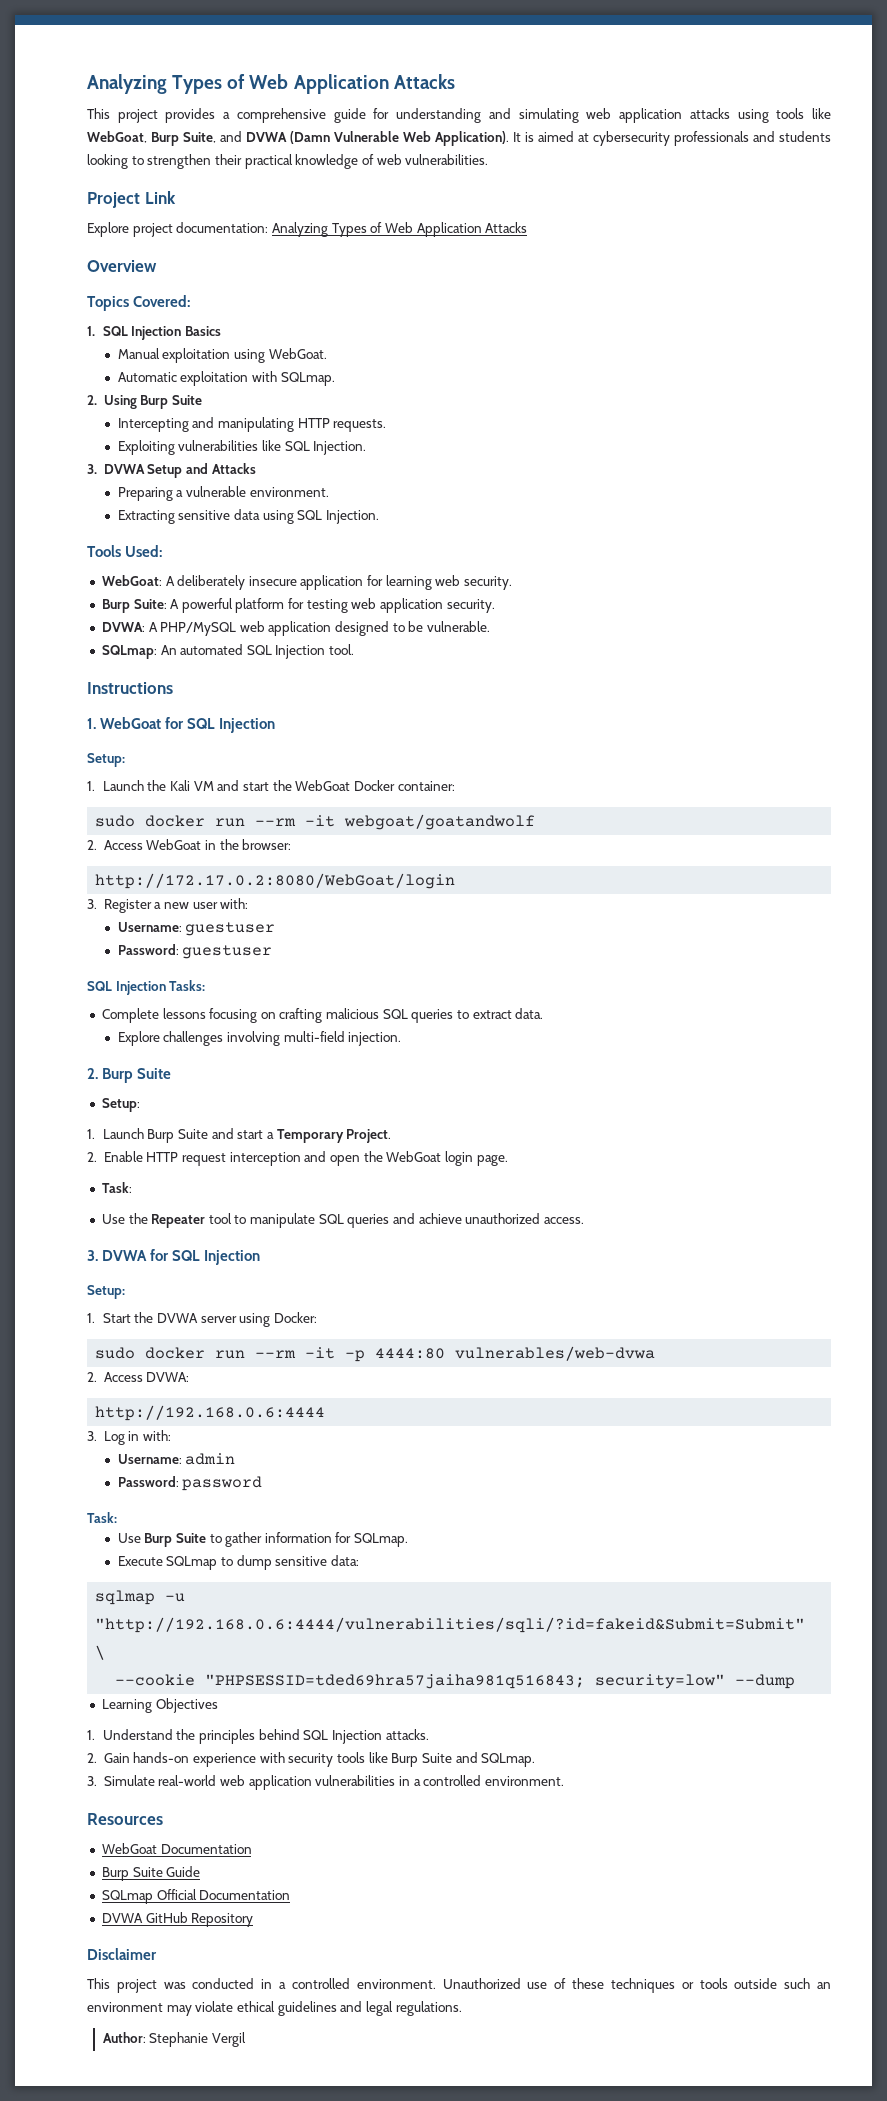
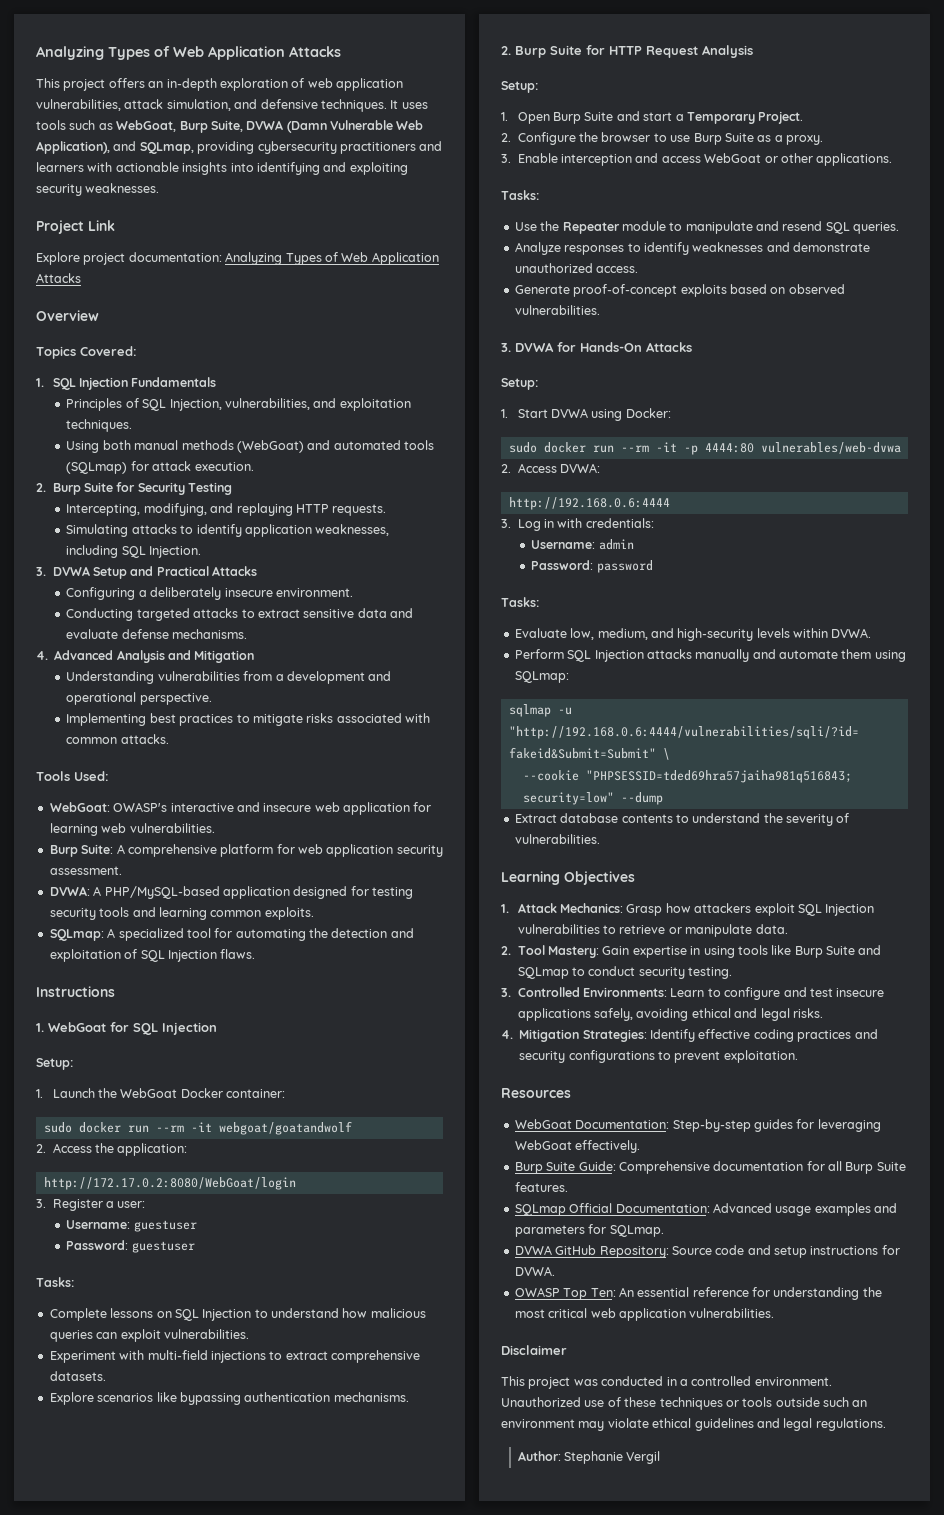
- This project provides a comprehensive guide for understanding and simulating web application attacks using tools like WebGoat, Burp Suite, and DVWA (Damn Vulnerable Web Application). It is aimed at cybersecurity professionals and students looking to strengthen their practical knowledge of web vulnerabilities.
+ This project offers an in-depth exploration of web application vulnerabilities, attack simulation, and defensive techniques. It uses tools such as WebGoat, Burp Suite, DVWA (Damn Vulnerable Web Application), and SQLmap, providing cybersecurity practitioners and learners with actionable insights into identifying and exploiting security weaknesses.
- 1. SQL Injection Basics
- Manual exploitation using WebGoat.
- Automatic exploitation with SQLmap.
- 2. Using Burp Suite
- Intercepting and manipulating HTTP requests.
- Exploiting vulnerabilities like SQL Injection.
+ 1. SQL Injection Fundamentals
+ Principles of SQL Injection, vulnerabilities, and exploitation techniques.
+ Using both manual methods (WebGoat) and automated tools (SQLmap) for attack execution.
+ 2. Burp Suite for Security Testing
+ Intercepting, modifying, and replaying HTTP requests.
+ Simulating attacks to identify application weaknesses, including SQL Injection.
- 3. DVWA Setup and Attacks
- Preparing a vulnerable environment.
- Extracting sensitive data using SQL Injection.
+ 3. DVWA Setup and Practical Attacks
+ Configuring a deliberately insecure environment.
+ Conducting targeted attacks to extract sensitive data and evaluate defense mechanisms.
+ 4. Advanced Analysis and Mitigation
+ Understanding vulnerabilities from a development and operational perspective.
+ Implementing best practices to mitigate risks associated with common attacks.
  Tools Used:
- WebGoat: A deliberately insecure application for learning web security.
+ WebGoat: OWASP's interactive and insecure web application for learning web vulnerabilities.
- Burp Suite: A powerful platform for testing web application security.
+ Burp Suite: A comprehensive platform for web application security assessment.
- DVWA: A PHP/MySQL web application designed to be vulnerable.
- SQLmap: An automated SQL Injection tool.
+ DVWA: A PHP/MySQL-based application designed for testing security tools and learning common exploits.
+ SQLmap: A specialized tool for automating the detection and exploitation of SQL Injection flaws.
- 1. Launch the Kali VM and start the WebGoat Docker container:
+ 1. Launch the WebGoat Docker container:
- 2. Access WebGoat in the browser:
+ 2. Access the application:
- 3. Register a new user with:
+ 3. Register a user:
  Password: guestuser
- SQL Injection Tasks:
+ Tasks:
- Complete lessons focusing on crafting malicious SQL queries to extract data.
- Explore challenges involving multi-field injection.
- 2. Burp Suite
+ Complete lessons on SQL Injection to understand how malicious queries can exploit vulnerabilities.
+ Experiment with multi-field injections to extract comprehensive datasets.
+ Explore scenarios like bypassing authentication mechanisms.
+ 2. Burp Suite for HTTP Request Analysis
  Setup:
- 1. Launch Burp Suite and start a Temporary Project.
+ 1. Open Burp Suite and start a Temporary Project.
- 2. Enable HTTP request interception and open the WebGoat login page.
- Task:
+ 2. Configure the browser to use Burp Suite as a proxy.
+ 3. Enable interception and access WebGoat or other applications.
+ Tasks:
- Use the Repeater tool to manipulate SQL queries and achieve unauthorized access.
+ Use the Repeater module to manipulate and resend SQL queries.
+ Analyze responses to identify weaknesses and demonstrate unauthorized access.
+ Generate proof-of-concept exploits based on observed vulnerabilities.
- 3. DVWA for SQL Injection
+ 3. DVWA for Hands-On Attacks
- 1. Start the DVWA server using Docker:
+ 1. Start DVWA using Docker:
- 3. Log in with:
+ 3. Log in with credentials:
  Password: password
- Task:
- Use Burp Suite to gather information for SQLmap.
- Execute SQLmap to dump sensitive data:
+ Tasks:
+ Evaluate low, medium, and high-security levels within DVWA.
+ Perform SQL Injection attacks manually and automate them using SQLmap:
+ Extract database contents to understand the severity of vulnerabilities.
  Learning Objectives
- 1. Understand the principles behind SQL Injection attacks.
- 2. Gain hands-on experience with security tools like Burp Suite and SQLmap.
- 3. Simulate real-world web application vulnerabilities in a controlled environment.
+ 1. Attack Mechanics: Grasp how attackers exploit SQL Injection vulnerabilities to retrieve or manipulate data.
+ 2. Tool Mastery: Gain expertise in using tools like Burp Suite and SQLmap to conduct security testing.
+ 3. Controlled Environments: Learn to configure and test insecure applications safely, avoiding ethical and legal risks.
+ 4. Mitigation Strategies: Identify effective coding practices and security configurations to prevent exploitation.
  Resources
- WebGoat Documentation
- Burp Suite Guide
- SQLmap Official Documentation
- DVWA GitHub Repository
+ WebGoat Documentation: Step-by-step guides for leveraging WebGoat effectively.
+ Burp Suite Guide: Comprehensive documentation for all Burp Suite features.
+ SQLmap Official Documentation: Advanced usage examples and parameters for SQLmap.
+ DVWA GitHub Repository: Source code and setup instructions for DVWA.
+ OWASP Top Ten: An essential reference for understanding the most critical web application vulnerabilities.

